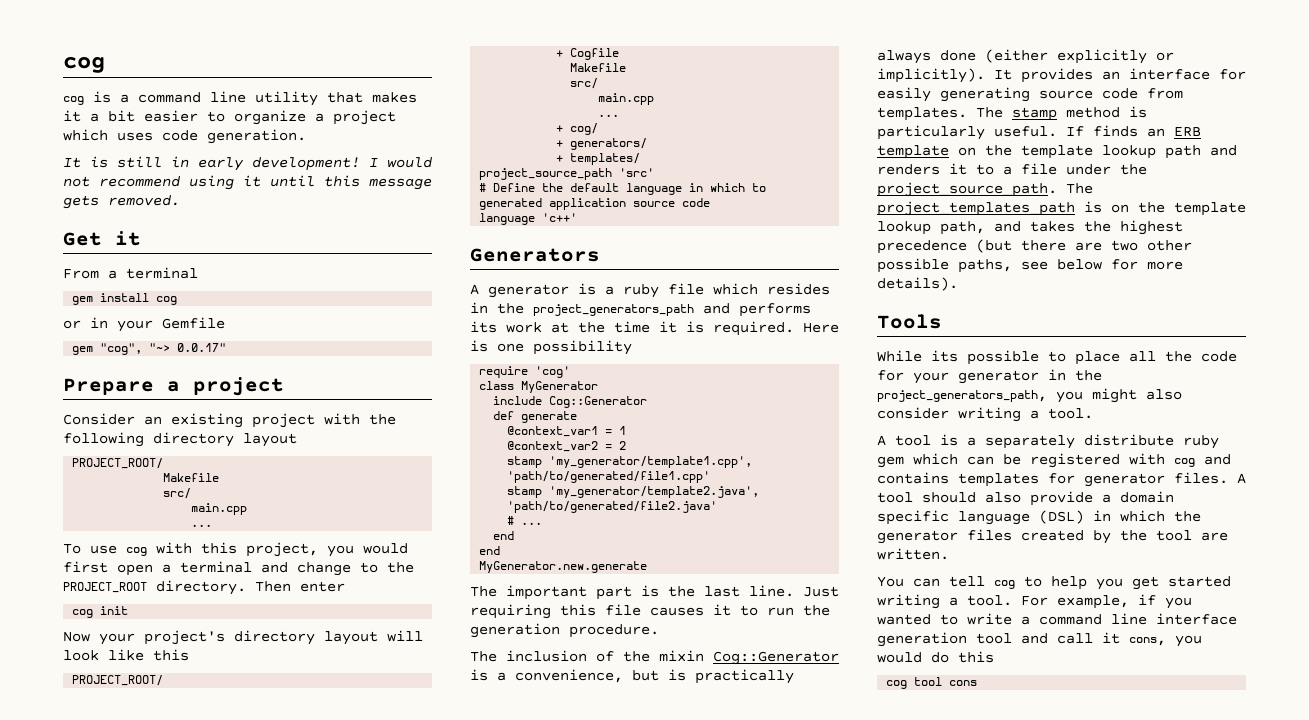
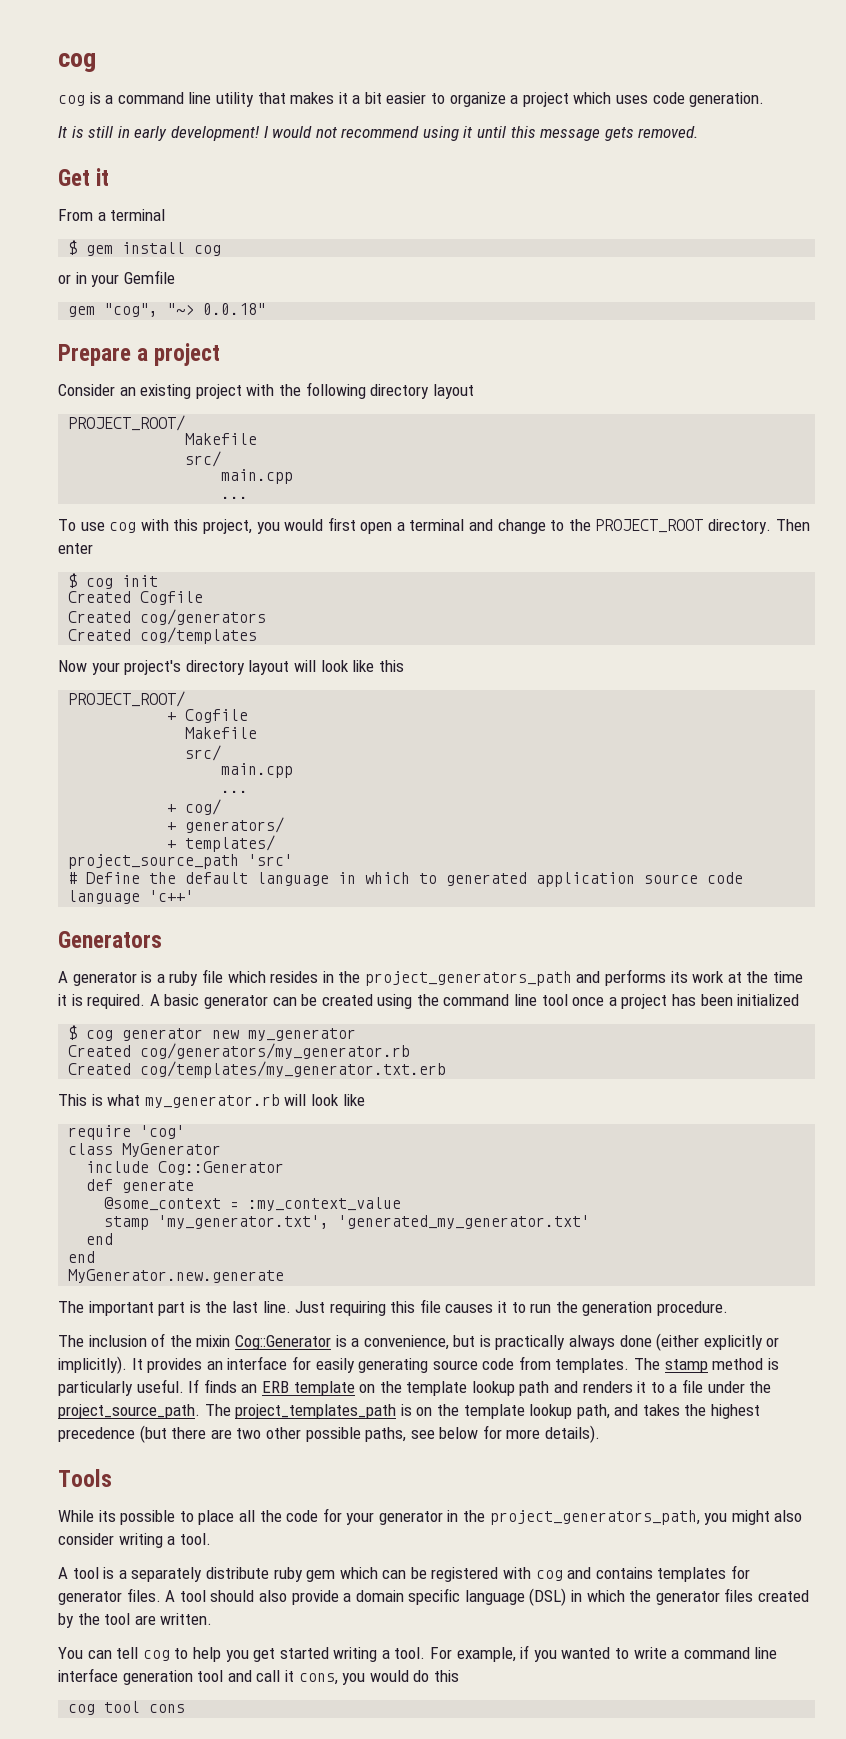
- gem install cog
+ $ gem install cog
- gem "cog", "~> 0.0.17"
+ gem "cog", "~> 0.0.18"
- cog init
+ $ cog init
+ Created Cogfile
+ Created cog/generators
+ Created cog/templates
- Here is one possibility
+ A basic generator can be created using the command line tool once a project has been initialized
+ $ cog generator new my_generator
+ Created cog/generators/my_generator.rb
+ Created cog/templates/my_generator.txt.erb
+ This is what my_generator.rb will look like
- @context_var1 = 1
- @context_var2 = 2
- stamp 'my_generator/template1.cpp', 'path/to/generated/file1.cpp'
- stamp 'my_generator/template2.java', 'path/to/generated/file2.java'
- # ...
+ @some_context = :my_context_value
+ stamp 'my_generator.txt', 'generated_my_generator.txt'

